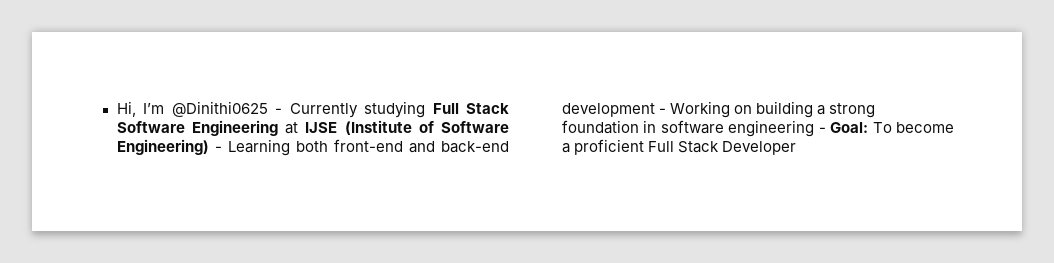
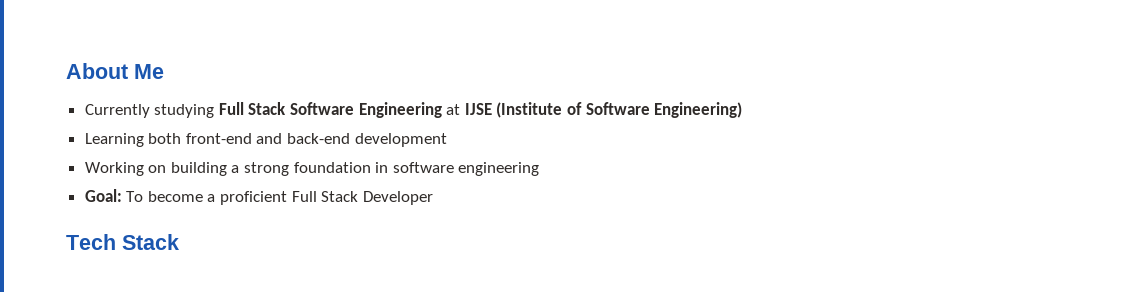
- Hi, I’m @Dinithi0625 - Currently studying Full Stack Software Engineering at IJSE (Institute of Software Engineering) - Learning both front-end and back-end development - Working on building a strong foundation in software engineering - Goal: To become a proficient Full Stack Developer
+ About Me
+ Currently studying Full Stack Software Engineering at IJSE (Institute of Software Engineering)
+ Learning both front-end and back-end development
+ Working on building a strong foundation in software engineering
+ Goal: To become a proficient Full Stack Developer
+ Tech Stack

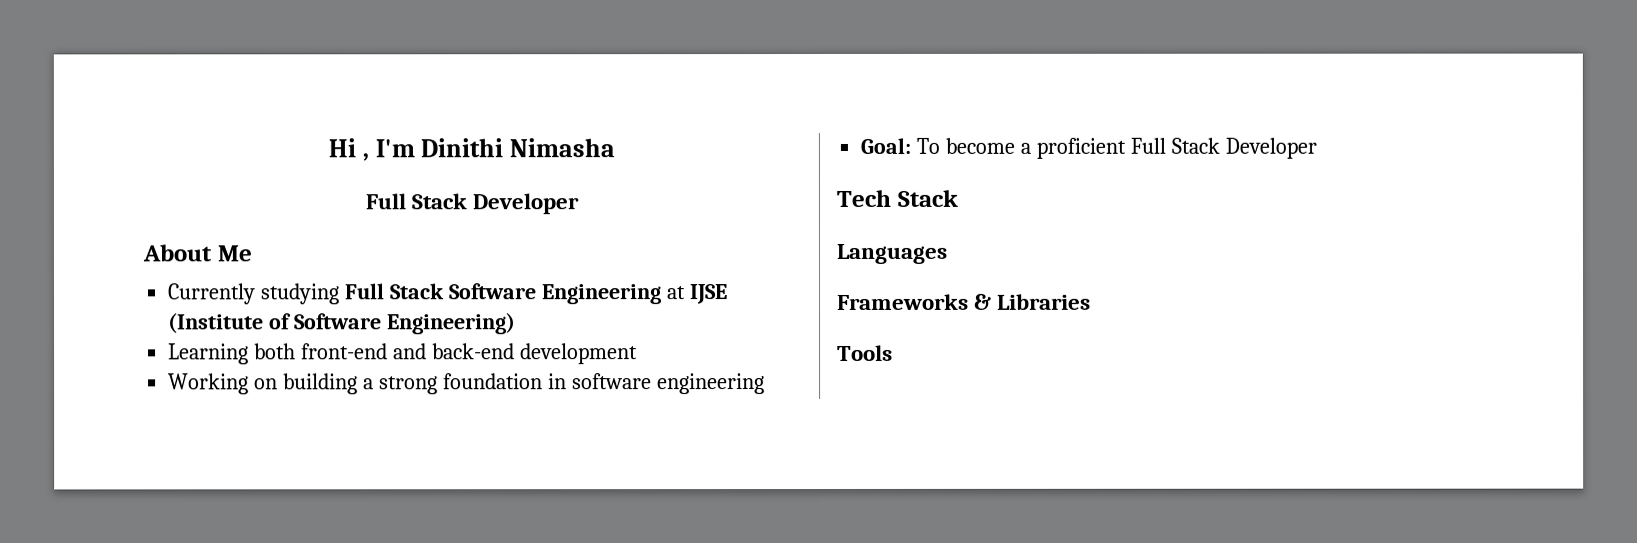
+ Hi , I'm Dinithi Nimasha
+ Full Stack Developer
+ Languages
+ Frameworks & Libraries
+ Tools

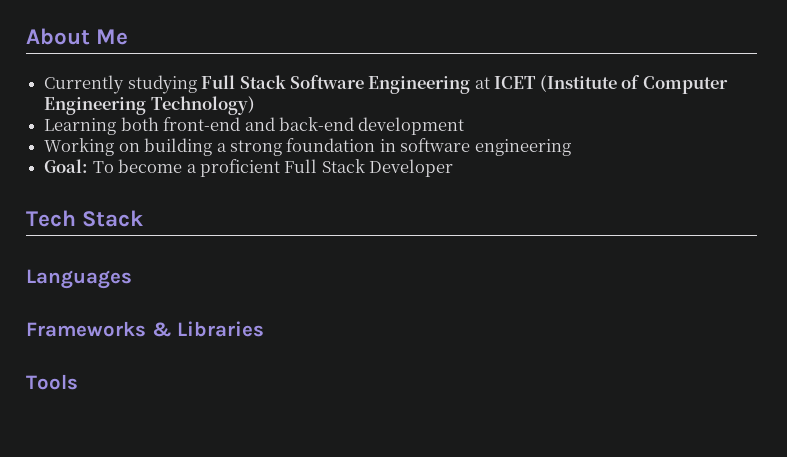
- Hi , I'm Dinithi Nimasha
- Full Stack Developer
- Currently studying Full Stack Software Engineering at IJSE (Institute of Software Engineering)
+ Currently studying Full Stack Software Engineering at ICET (Institute of Computer Engineering Technology)

